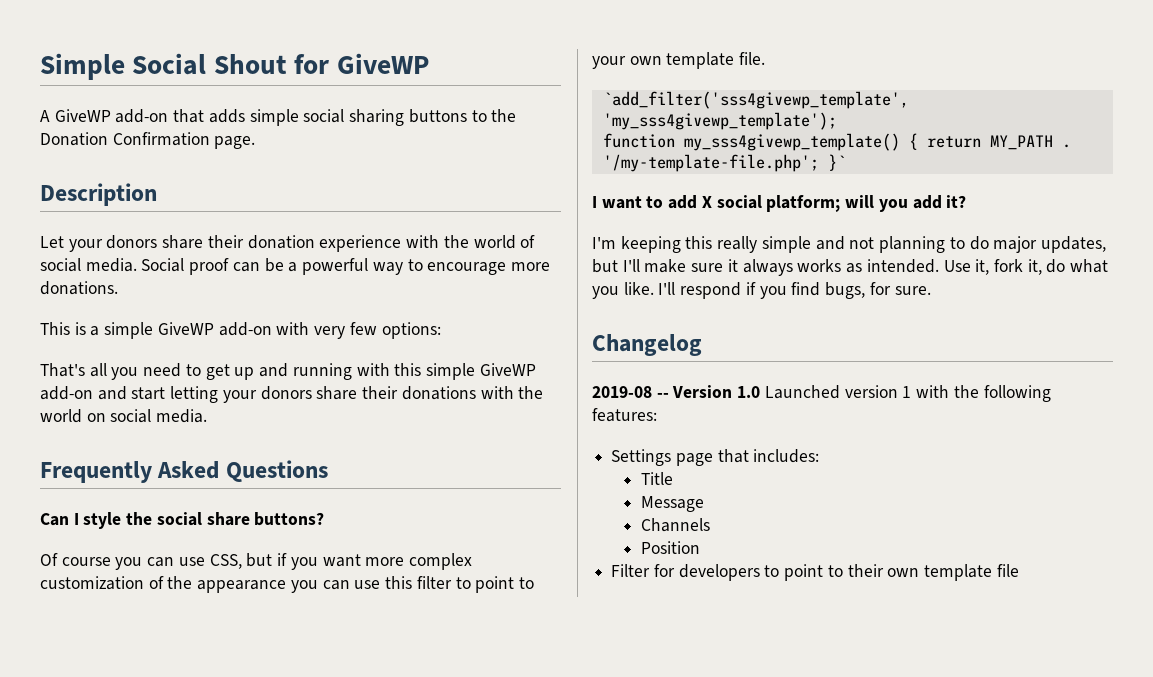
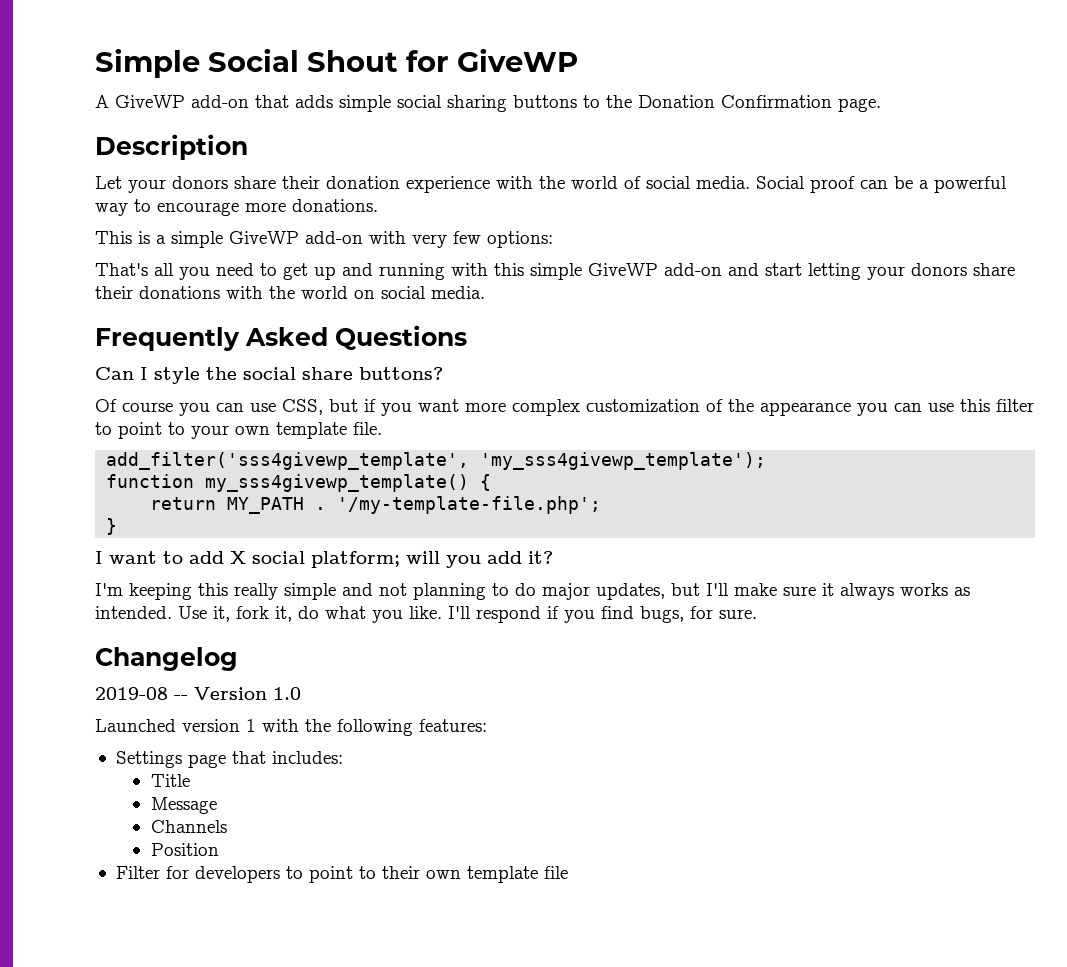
- `add_filter('sss4givewp_template', 'my_sss4givewp_template');
+ add_filter('sss4givewp_template', 'my_sss4givewp_template');
- function my_sss4givewp_template() { return MY_PATH .
+ function my_sss4givewp_template() {
+ return MY_PATH .
- '/my-template-file.php'; }`
+ '/my-template-file.php';
+ }
- 2019-08 -- Version 1.0 Launched version 1 with the following features:
+ 2019-08 -- Version 1.0
+ Launched version 1 with the following features:

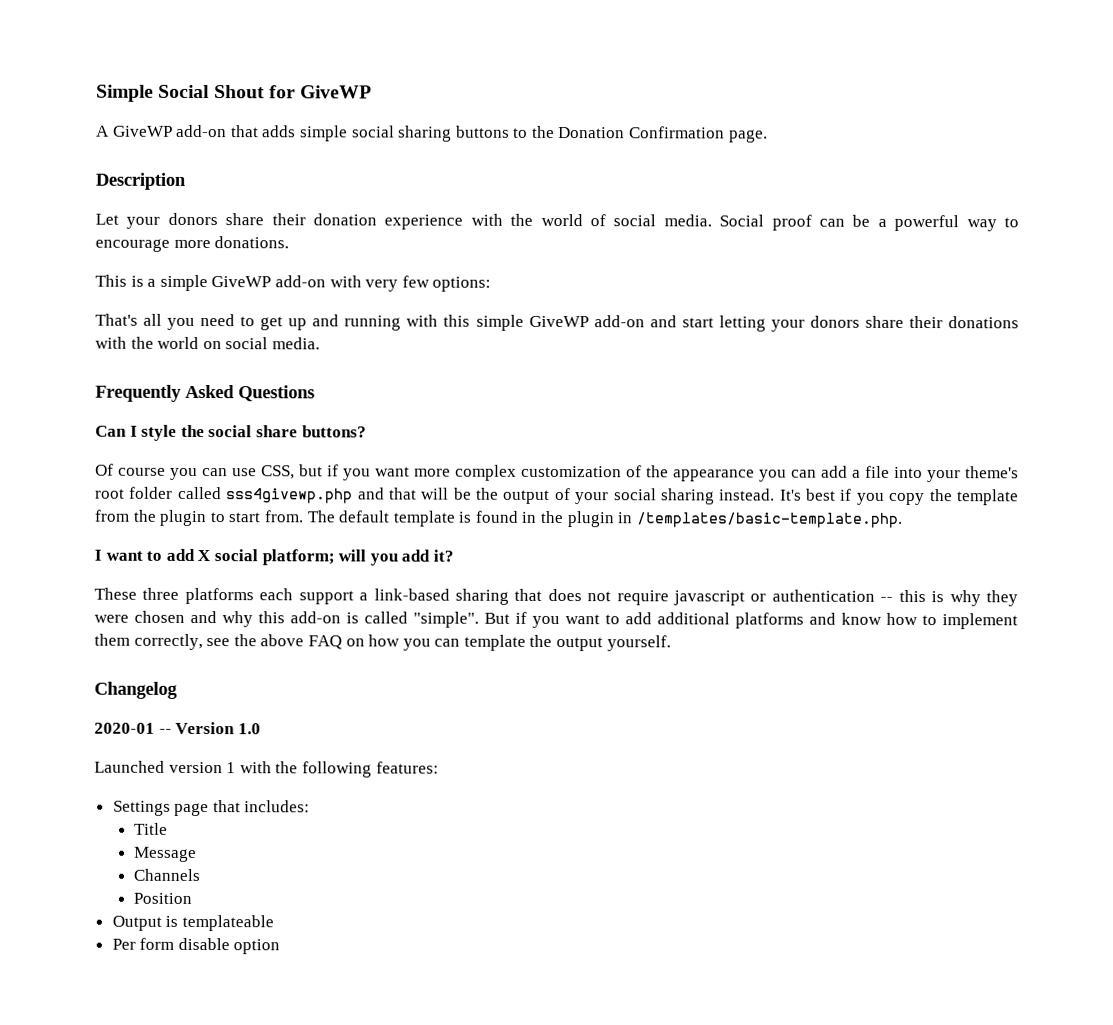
- Of course you can use CSS, but if you want more complex customization of the appearance you can use this filter to point to your own template file.
- add_filter('sss4givewp_template', 'my_sss4givewp_template');
- function my_sss4givewp_template() {
- return MY_PATH . '/my-template-file.php';
- }
+ Of course you can use CSS, but if you want more complex customization of the appearance you can add a file into your theme's root folder called sss4givewp.php and that will be the output of your social sharing instead. It's best if you copy the template from the plugin to start from. The default template is found in the plugin in /templates/basic-template.php.
- I'm keeping this really simple and not planning to do major updates, but I'll make sure it always works as intended. Use it, fork it, do what you like. I'll respond if you find bugs, for sure.
+ These three platforms each support a link-based sharing that does not require javascript or authentication -- this is why they were chosen and why this add-on is called "simple". But if you want to add additional platforms and know how to implement them correctly, see the above FAQ on how you can template the output yourself.
- 2019-08 -- Version 1.0
+ 2020-01 -- Version 1.0
- Filter for developers to point to their own template file
+ Output is templateable
+ Per form disable option

